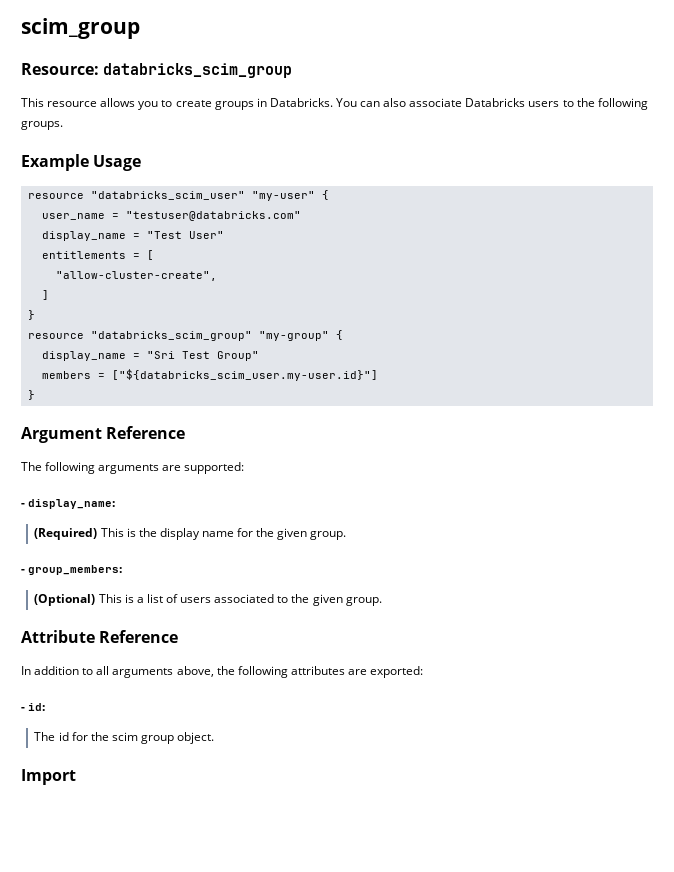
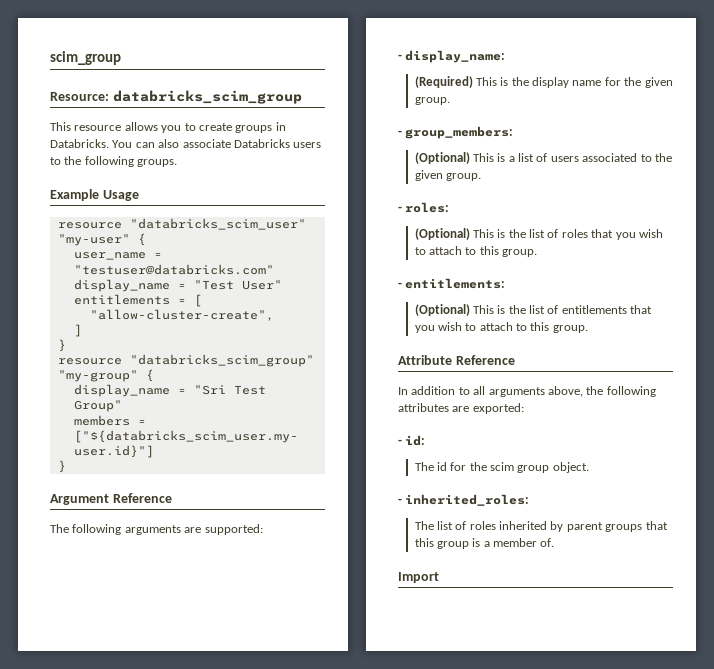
+ - roles:
+ (Optional) This is the list of roles that you wish to attach to this group.
+ - entitlements:
+ (Optional) This is the list of entitlements that you wish to attach to this group.
+ - inherited_roles:
+ The list of roles inherited by parent groups that this group is a member of.

